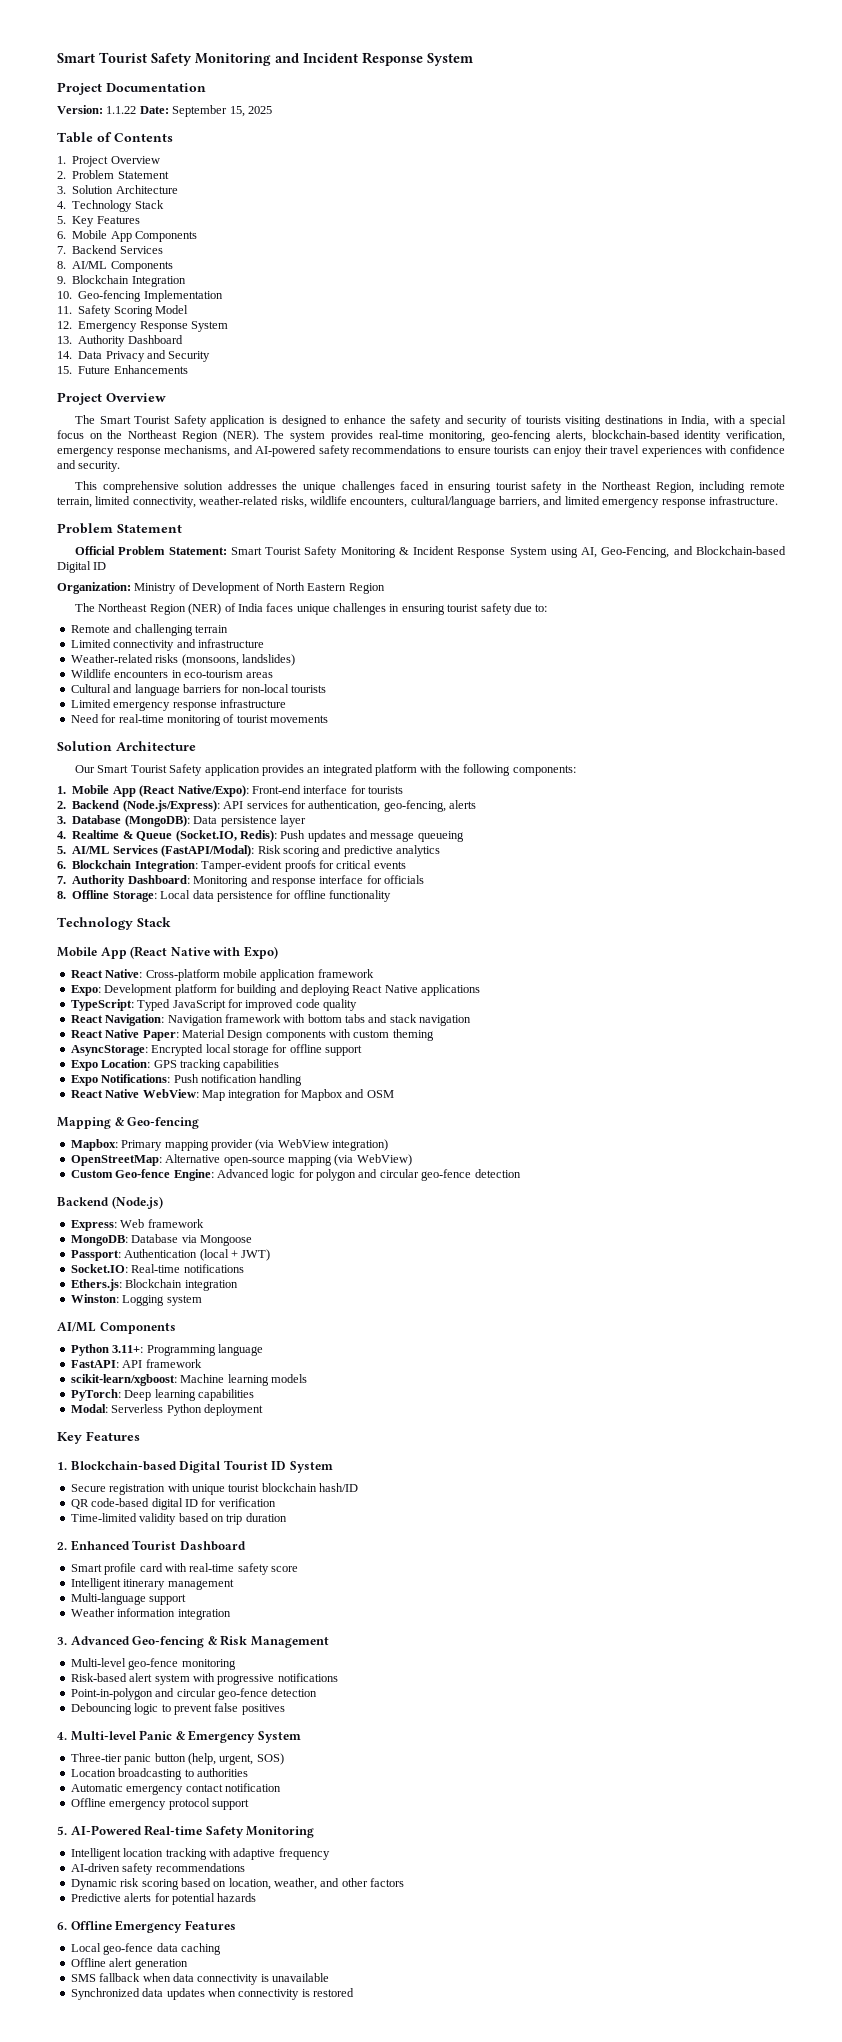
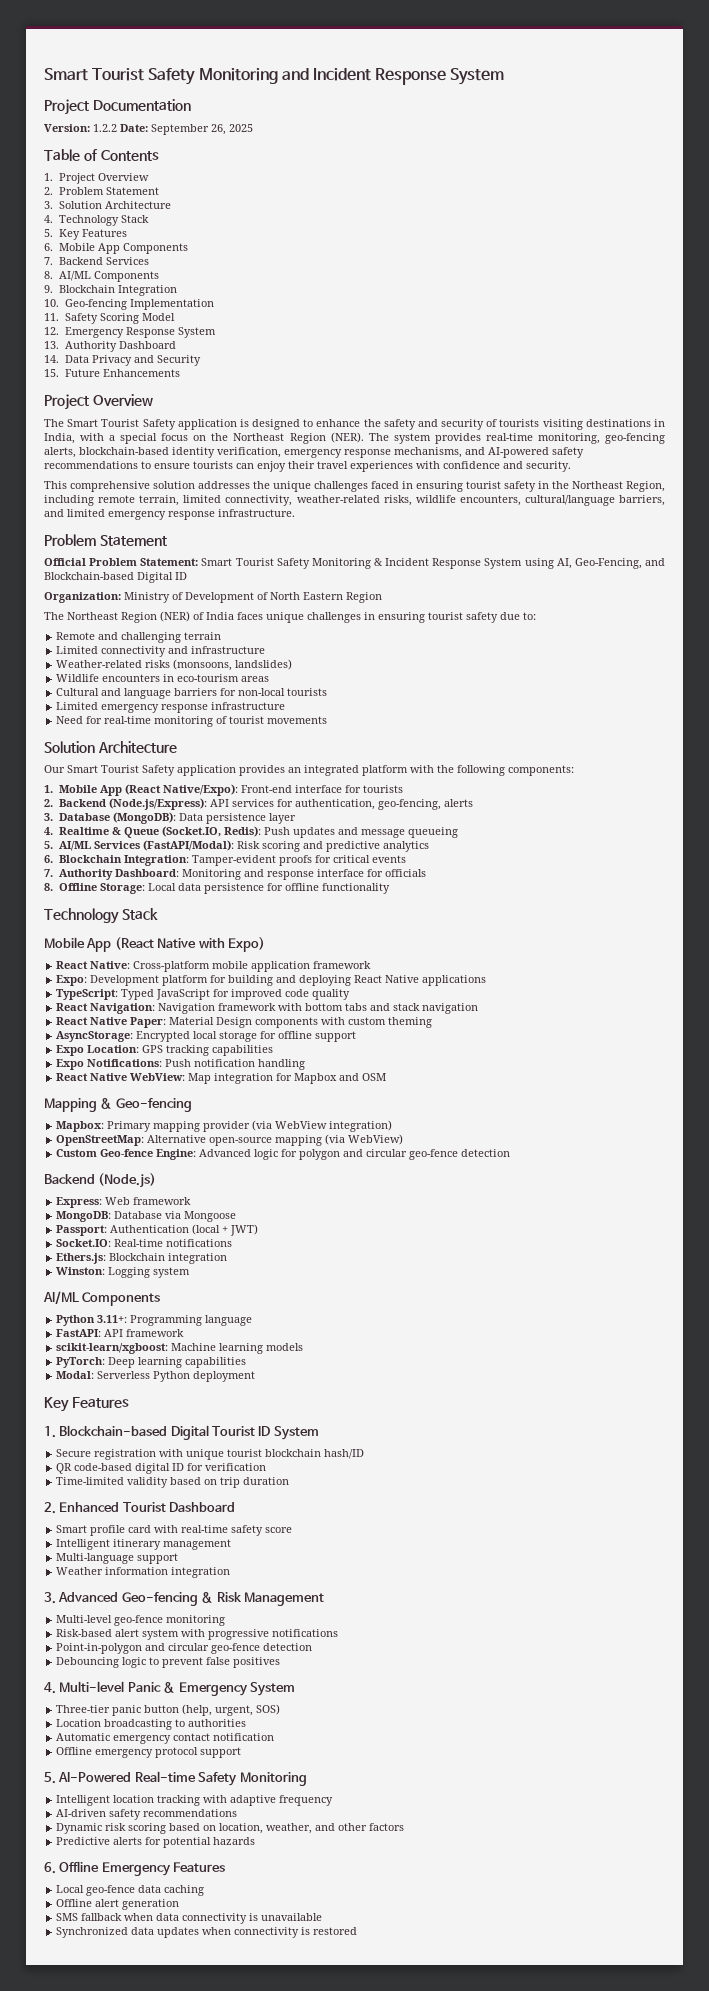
- Version: 1.1.22 Date: September 15, 2025
+ Version: 1.2.2 Date: September 26, 2025

